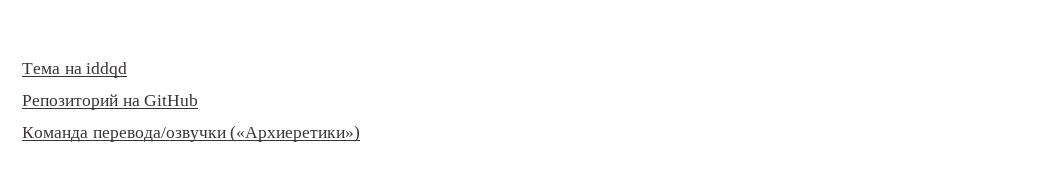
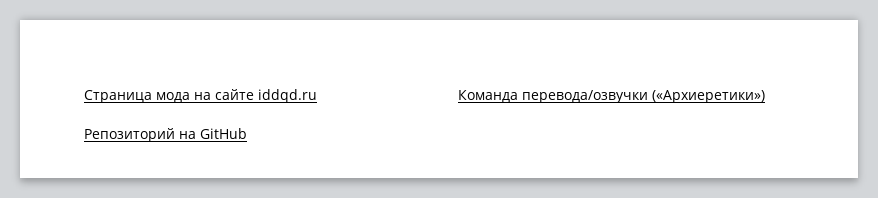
- Тема на iddqd
+ Страница мода на сайте iddqd.ru

